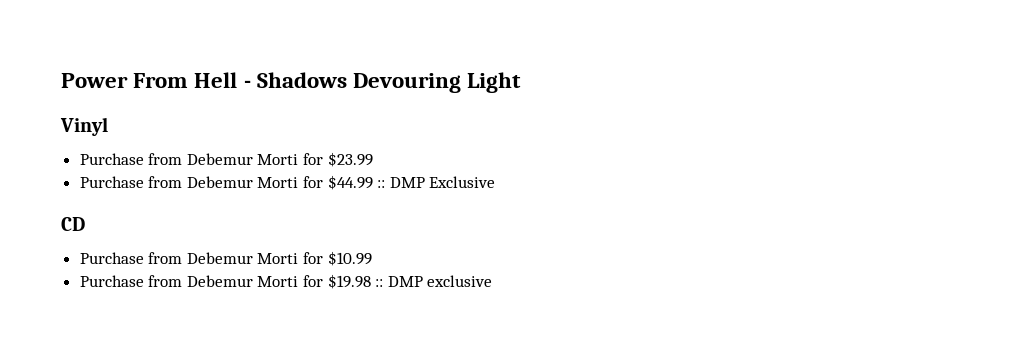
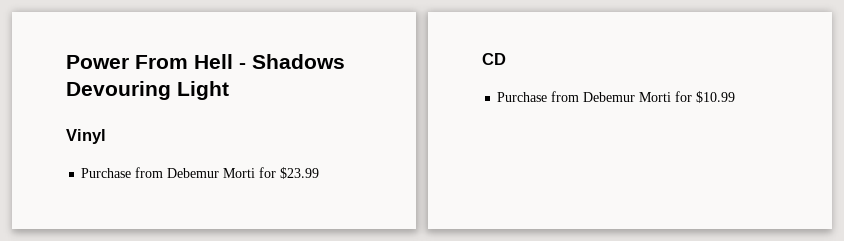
- Purchase from Debemur Morti for $44.99 :: DMP Exclusive
- Purchase from Debemur Morti for $19.98 :: DMP exclusive

